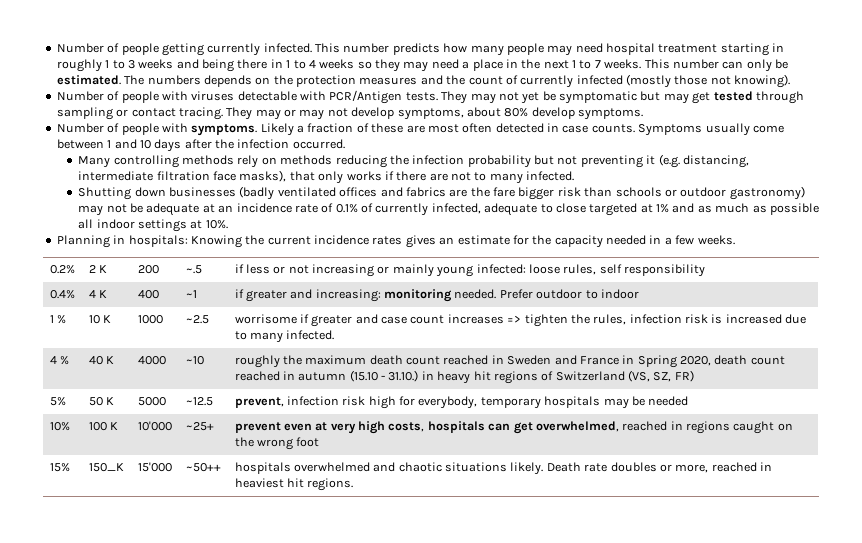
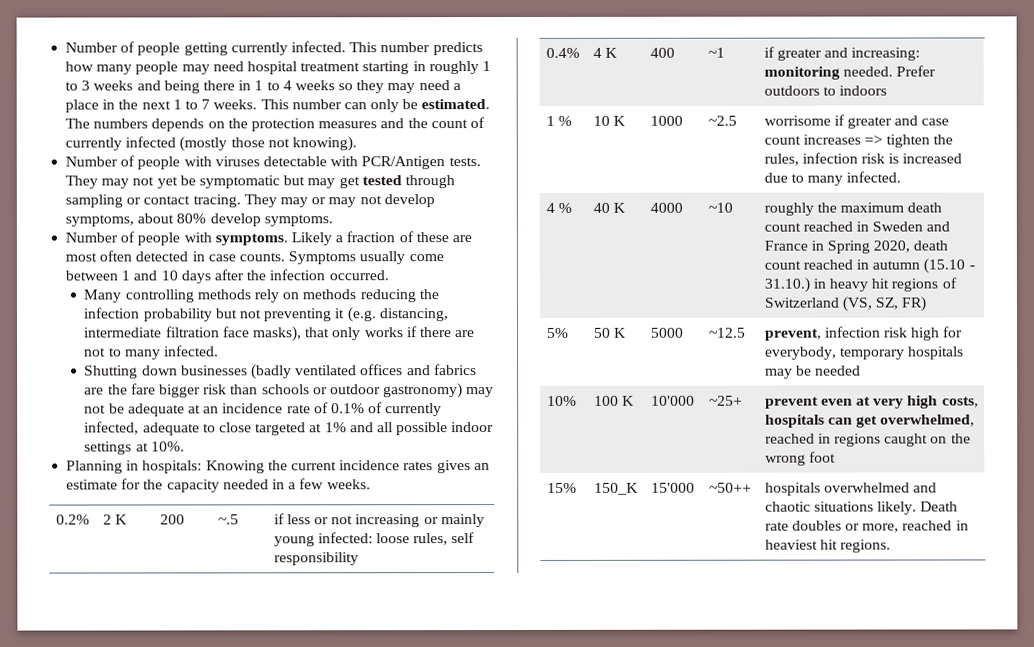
- Shutting down businesses (badly ventilated offices and fabrics are the fare bigger risk than schools or outdoor gastronomy) may not be adequate at an incidence rate of 0.1% of currently infected, adequate to close targeted at 1% and as much as possible all indoor settings at 10%.
+ Shutting down businesses (badly ventilated offices and fabrics are the fare bigger risk than schools or outdoor gastronomy) may not be adequate at an incidence rate of 0.1% of currently infected, adequate to close targeted at 1% and all possible indoor settings at 10%.
- 0.4% | 4 K | 400 | ~1 | if greater and increasing: monitoring needed. Prefer outdoor to indoor
+ 0.4% | 4 K | 400 | ~1 | if greater and increasing: monitoring needed. Prefer outdoors to indoors

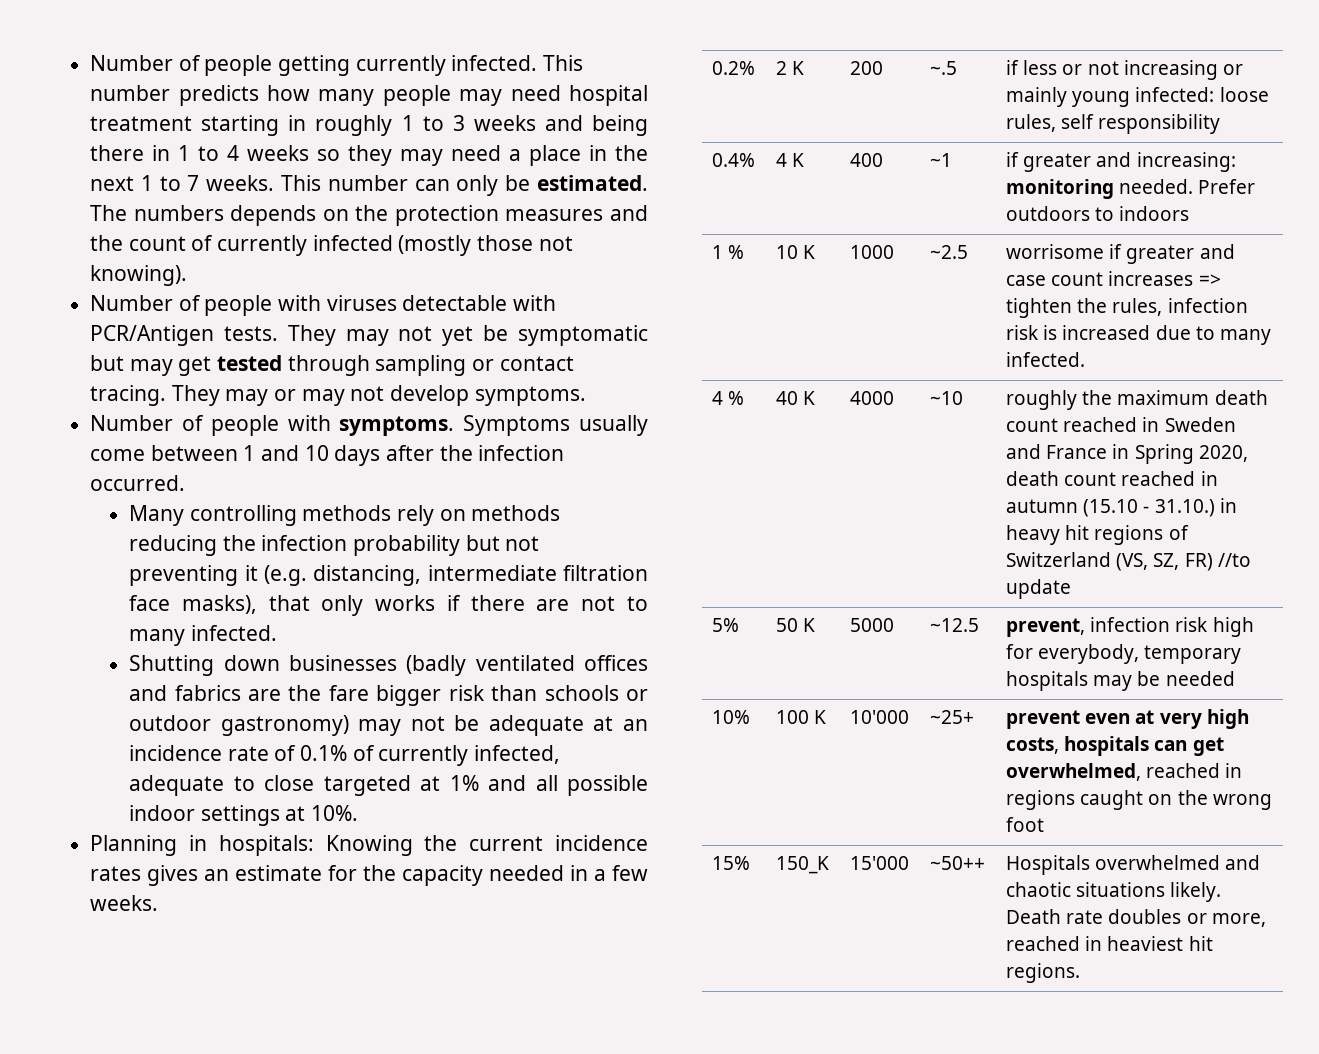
- They may or may not develop symptoms, about 80% develop symptoms.
+ They may or may not develop symptoms.
- Likely a fraction of these are most often detected in case counts.
- 4 % | 40 K | 4000 | ~10 | roughly the maximum death count reached in Sweden and France in Spring 2020, death count reached in autumn (15.10 - 31.10.) in heavy hit regions of Switzerland (VS, SZ, FR)
+ 4 % | 40 K | 4000 | ~10 | roughly the maximum death count reached in Sweden and France in Spring 2020, death count reached in autumn (15.10 - 31.10.) in heavy hit regions of Switzerland (VS, SZ, FR) //to update
- 15% | 150_K | 15'000 | ~50++ | hospitals overwhelmed and chaotic situations likely. Death rate doubles or more, reached in heaviest hit regions.
+ 15% | 150_K | 15'000 | ~50++ | Hospitals overwhelmed and chaotic situations likely. Death rate doubles or more, reached in heaviest hit regions.

